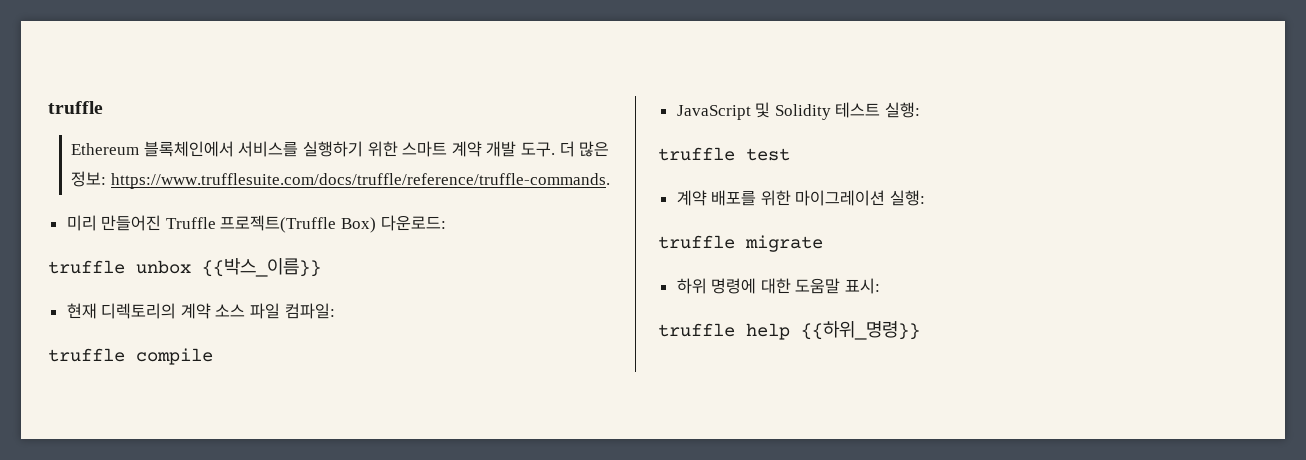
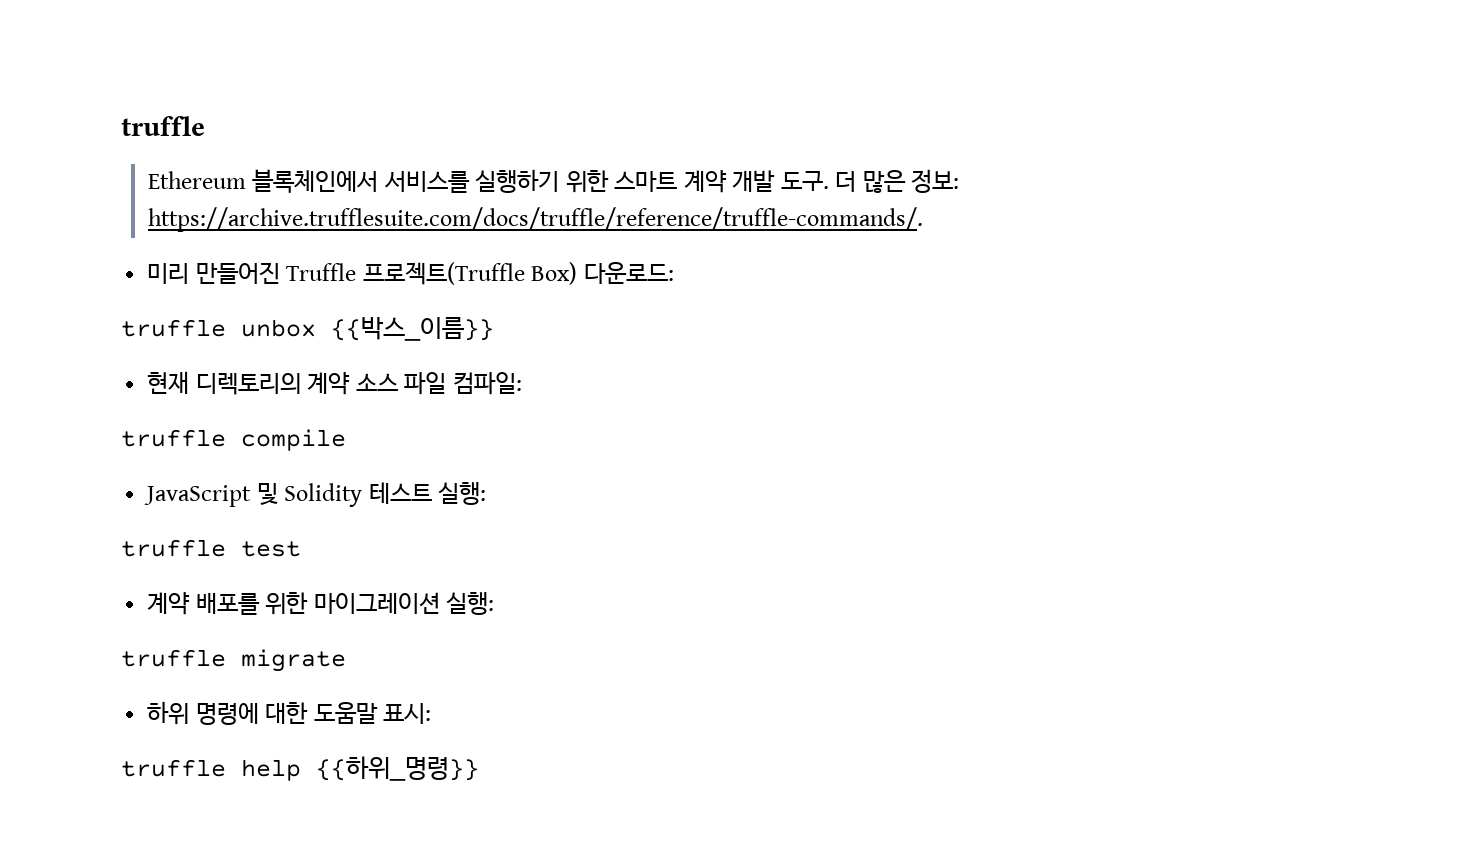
- 더 많은 정보: https://www.trufflesuite.com/docs/truffle/reference/truffle-commands.
+ 더 많은 정보: https://archive.trufflesuite.com/docs/truffle/reference/truffle-commands/.

